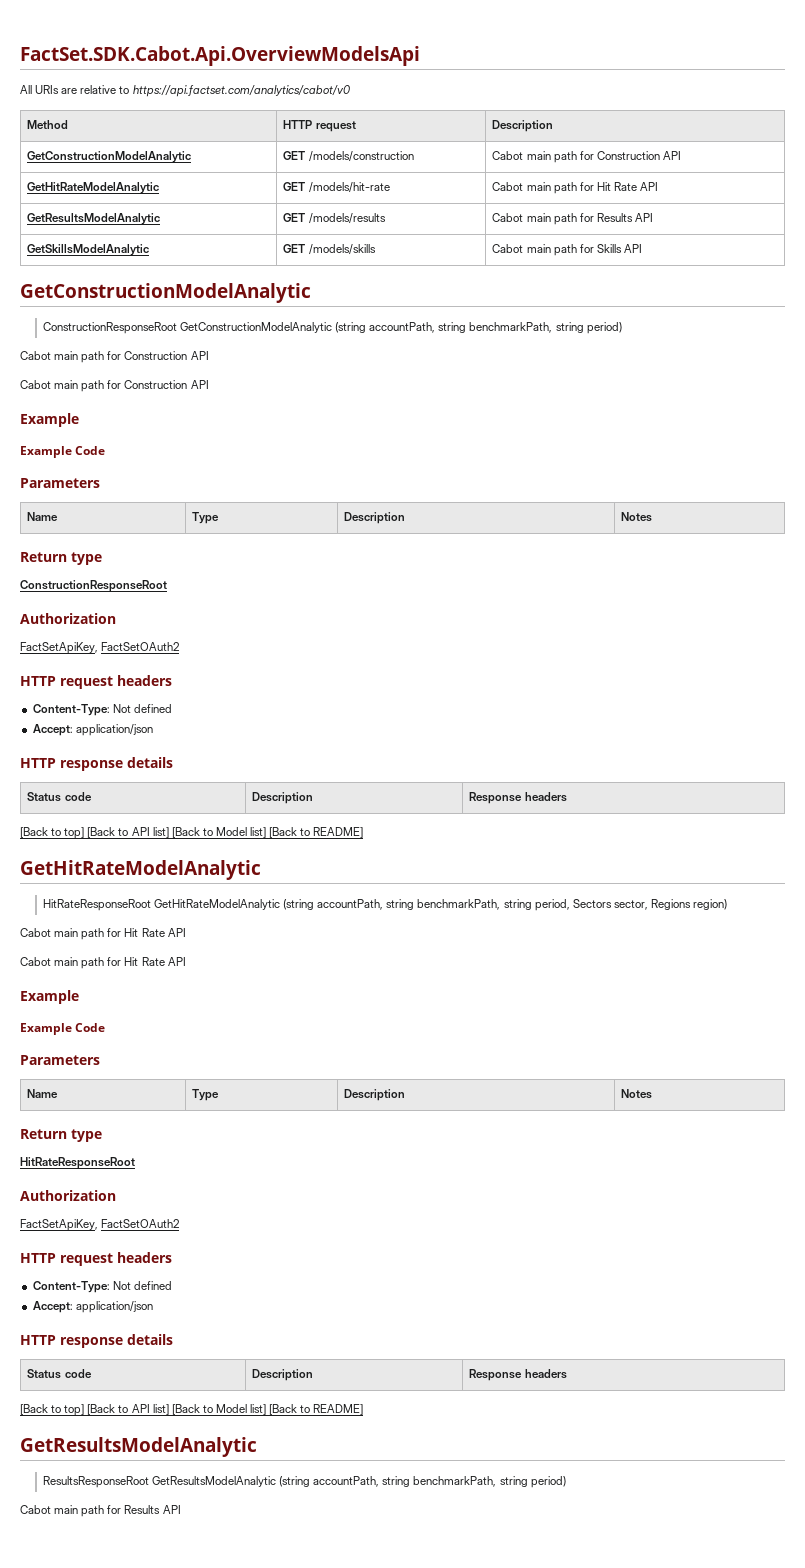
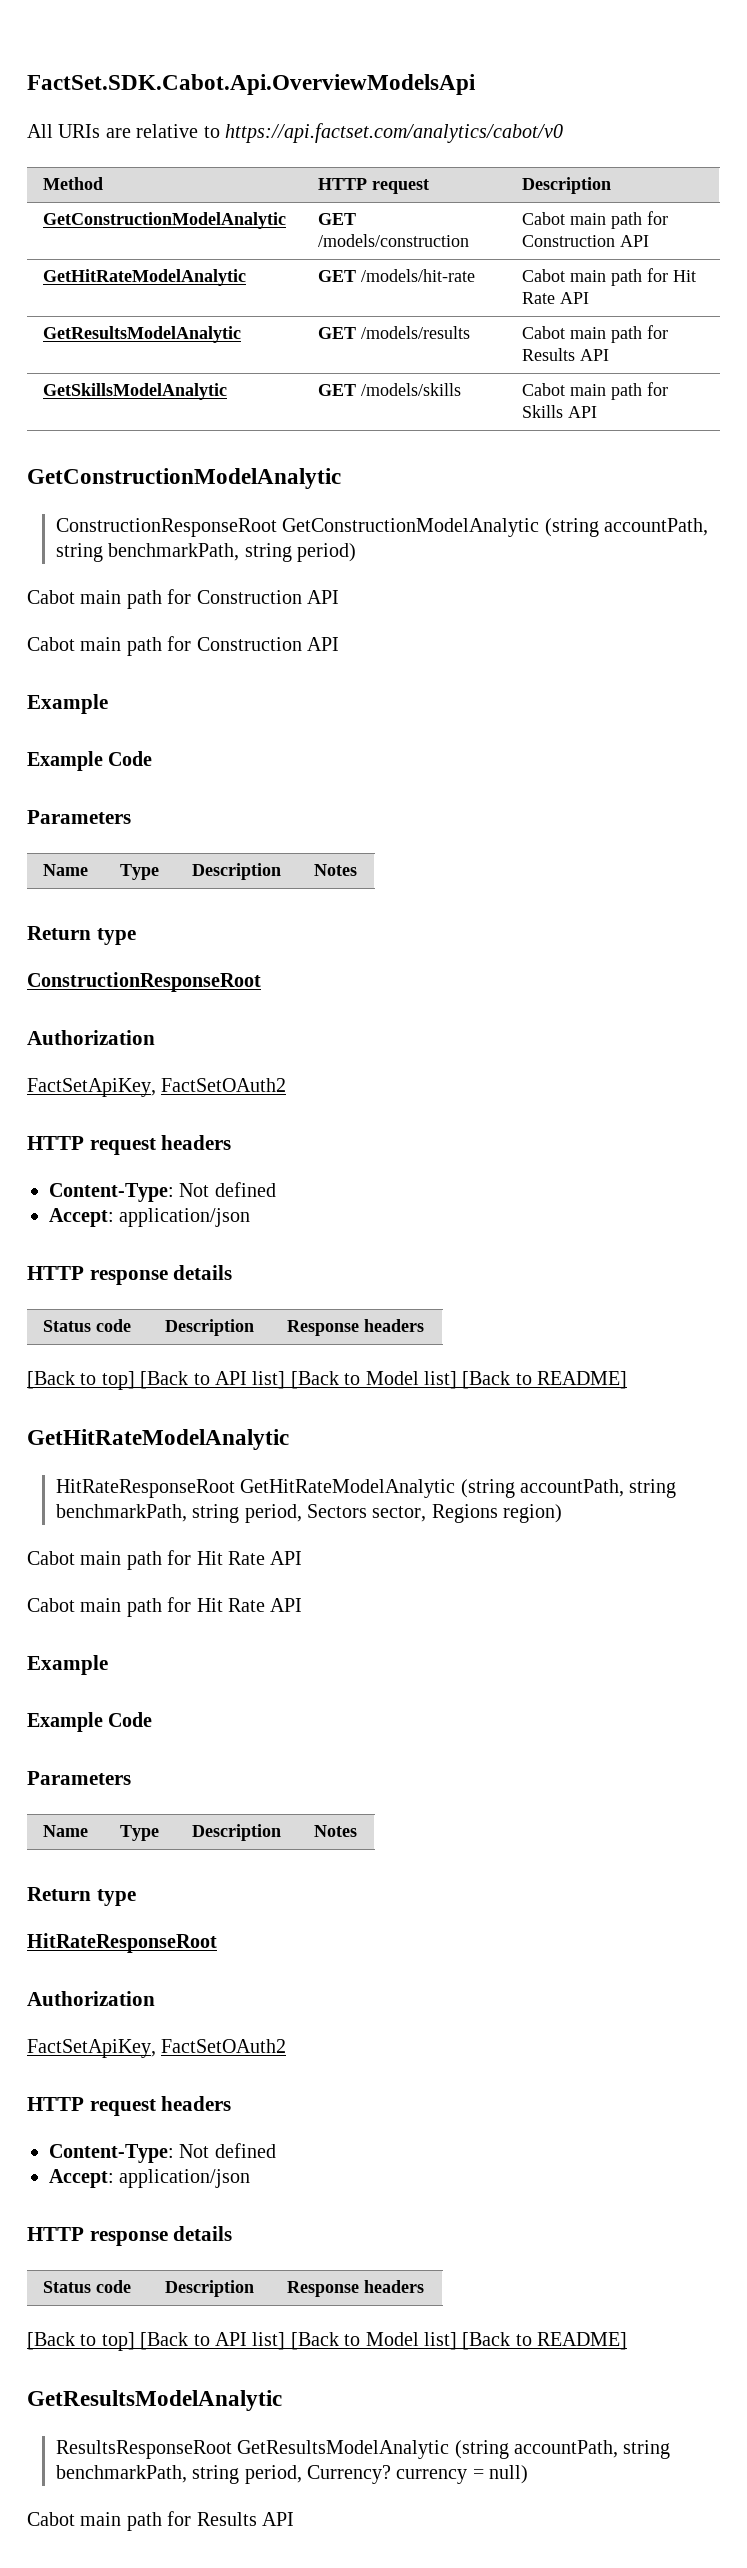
- ResultsResponseRoot GetResultsModelAnalytic (string accountPath, string benchmarkPath, string period)
+ ResultsResponseRoot GetResultsModelAnalytic (string accountPath, string benchmarkPath, string period, Currency? currency = null)

